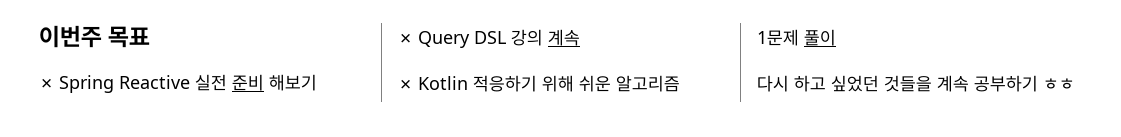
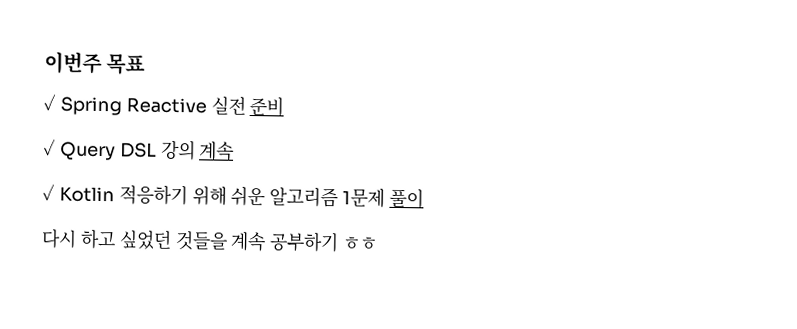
- ✗ Spring Reactive 실전 준비 해보기
- ✗ Query DSL 강의 계속
+ ✓ Spring Reactive 실전 준비
+ ✓ Query DSL 강의 계속
- ✗ Kotlin 적응하기 위해 쉬운 알고리즘 1문제 풀이
+ ✓ Kotlin 적응하기 위해 쉬운 알고리즘 1문제 풀이

